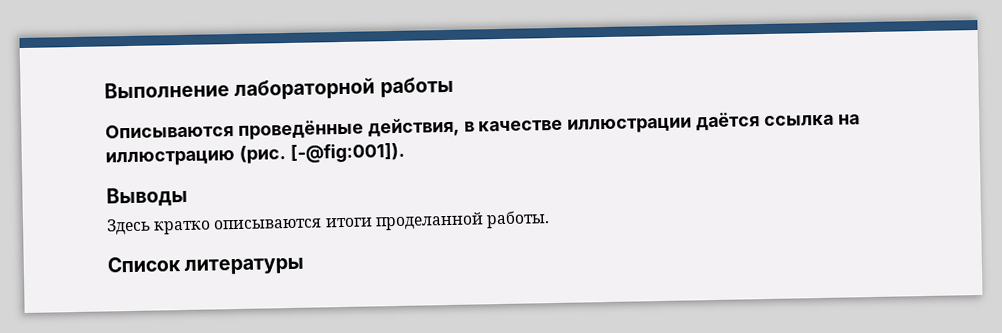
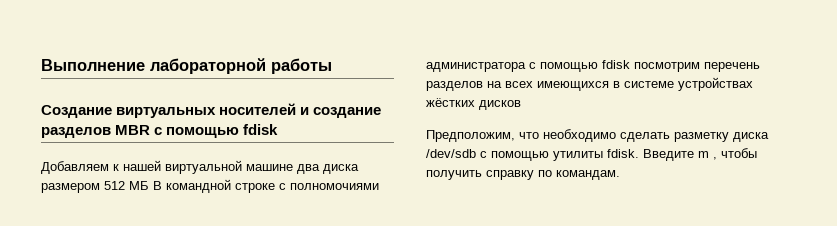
- Описываются проведённые действия, в качестве иллюстрации даётся ссылка на иллюстрацию (рис. [-@fig:001]).
- Выводы
- Здесь кратко описываются итоги проделанной работы.
- Список литературы
+ Создание виртуальных носителей и создание разделов MBR с помощью fdisk
+ Добавляем к нашей виртуальной машине два диска размером 512 МБ В командной строке с полномочиями администратора с помощью fdisk посмотрим перечень разделов на всех имеющихся в системе устройствах жёстких дисков
+ Предположим, что необходимо сделать разметку диска /dev/sdb с помощью утилиты fdisk. Введите m , чтобы получить справку по командам.

